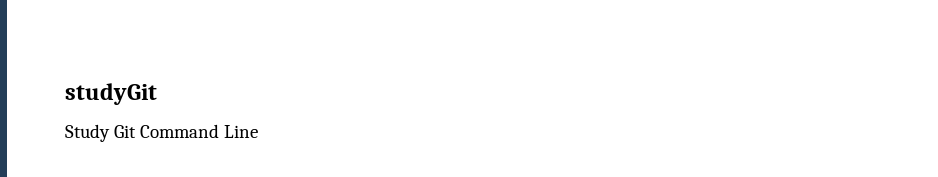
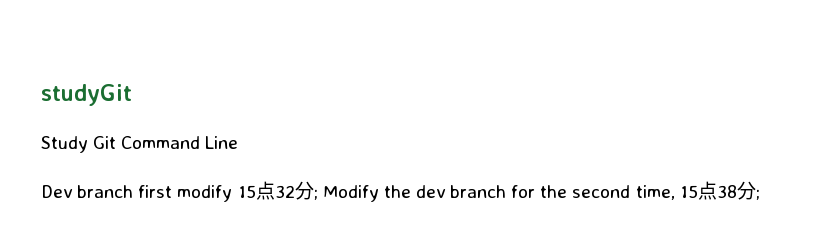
+ Dev branch first modify 15点32分; Modify the dev branch for the second time, 15点38分;

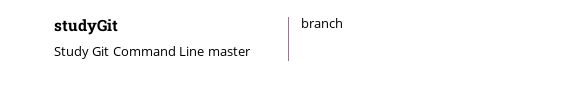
- Study Git Command Line
- Dev branch first modify 15点32分; Modify the dev branch for the second time, 15点38分;
+ Study Git Command Line master branch

